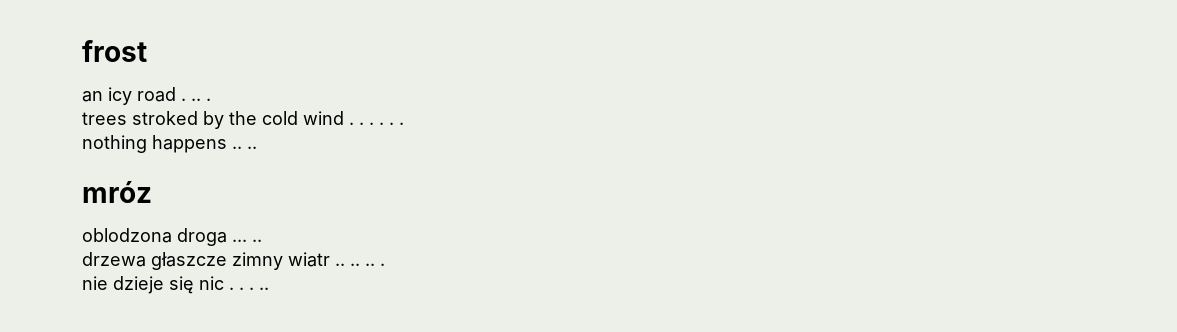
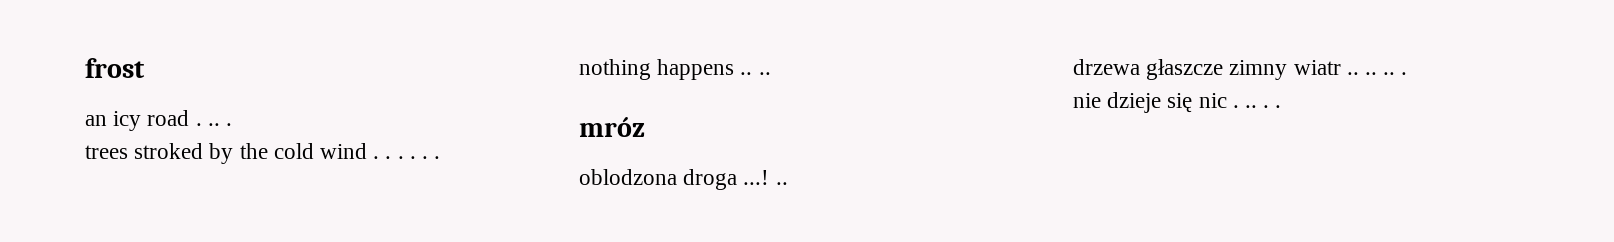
- oblodzona droga ... ..
+ oblodzona droga ...! ..
- nie dzieje się nic . . . ..
+ nie dzieje się nic . .. . .

